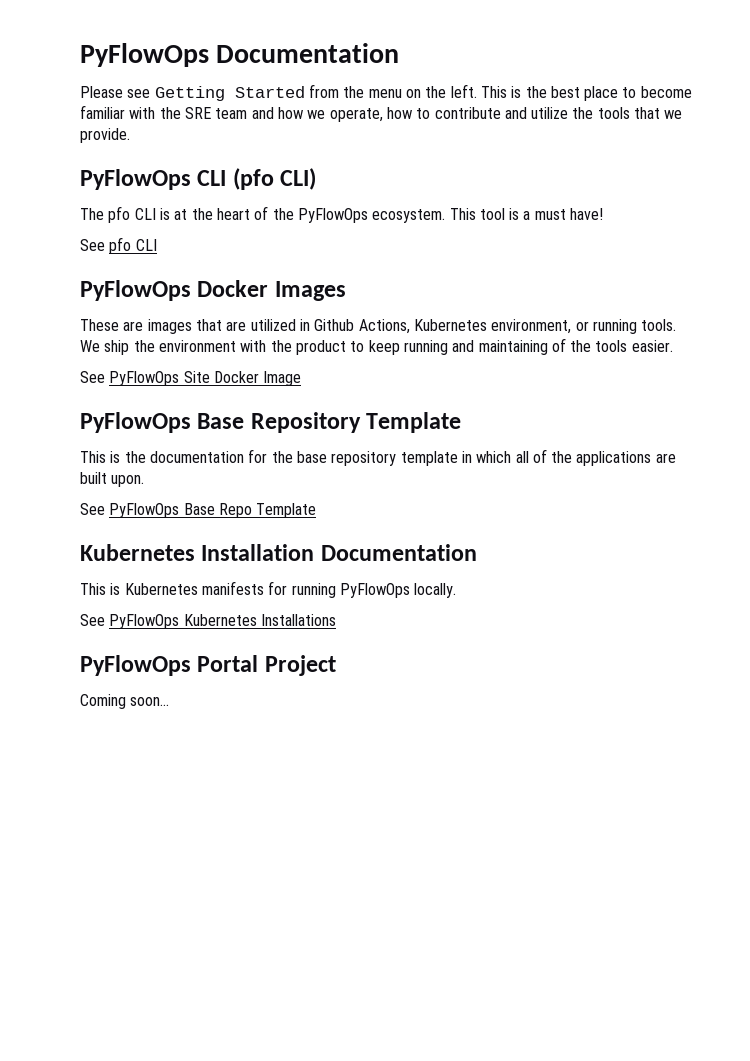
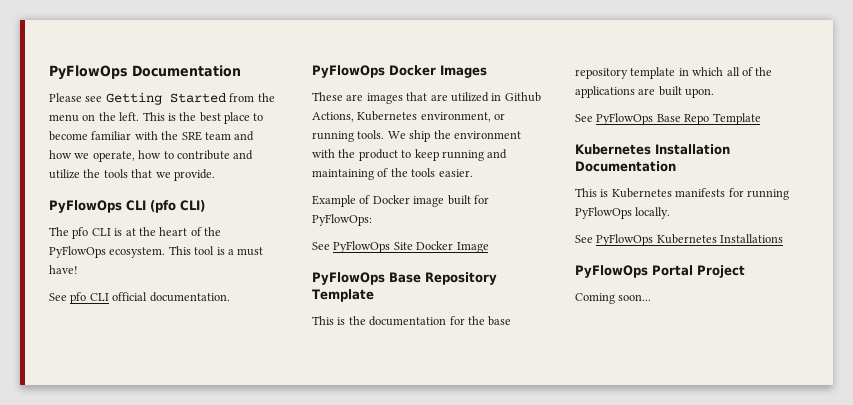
- See pfo CLI
+ See pfo CLI official documentation.
+ Example of Docker image built for PyFlowOps:

